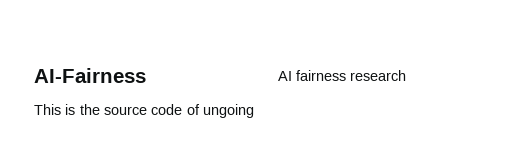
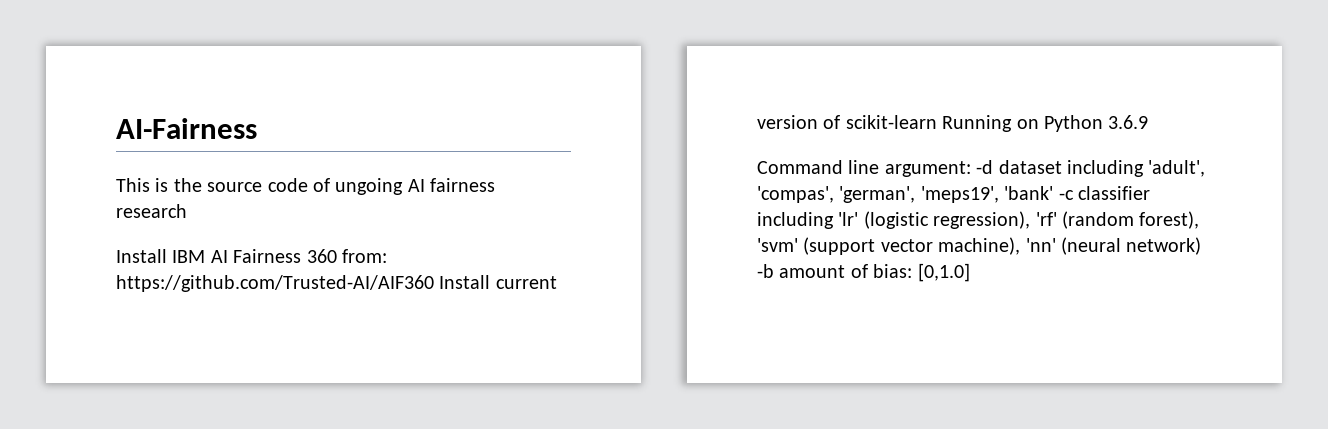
+ Install IBM AI Fairness 360 from: https://github.com/Trusted-AI/AIF360 Install current version of scikit-learn Running on Python 3.6.9
+ Command line argument: -d dataset including 'adult', 'compas', 'german', 'meps19', 'bank' -c classifier including 'lr' (logistic regression), 'rf' (random forest), 'svm' (support vector machine), 'nn' (neural network) -b amount of bias: [0,1.0]

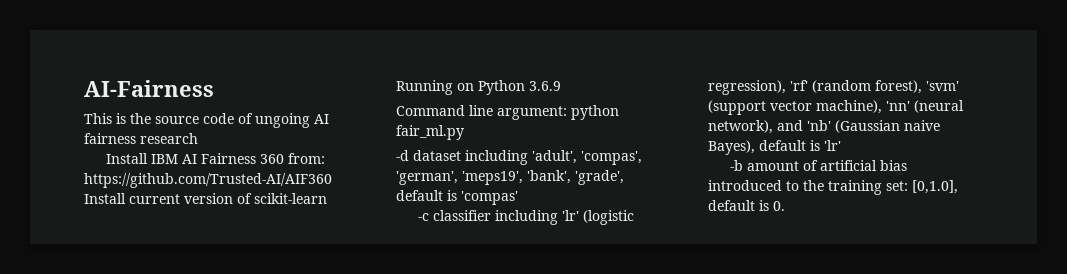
- Command line argument: -d dataset including 'adult', 'compas', 'german', 'meps19', 'bank' -c classifier including 'lr' (logistic regression), 'rf' (random forest), 'svm' (support vector machine), 'nn' (neural network) -b amount of bias: [0,1.0]
+ Command line argument: python fair_ml.py
+ -d dataset including 'adult', 'compas', 'german', 'meps19', 'bank', 'grade', default is 'compas'
+ -c classifier including 'lr' (logistic regression), 'rf' (random forest), 'svm' (support vector machine), 'nn' (neural network), and 'nb' (Gaussian naive Bayes), default is 'lr'
+ -b amount of artificial bias introduced to the training set: [0,1.0], default is 0.

